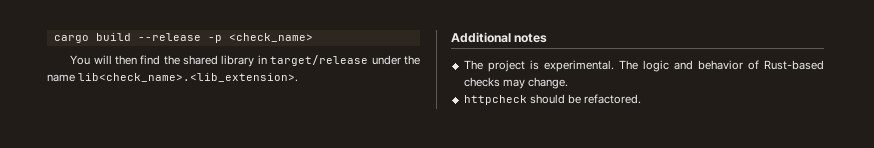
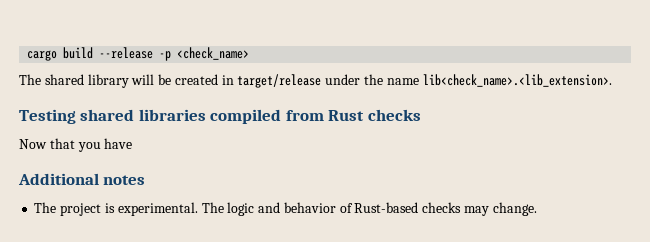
- You will then find the shared library in target/release under the name lib<check_name>.<lib_extension>.
+ The shared library will be created in target/release under the name lib<check_name>.<lib_extension>.
+ Testing shared libraries compiled from Rust checks
+ Now that you have
- httpcheck should be refactored.

